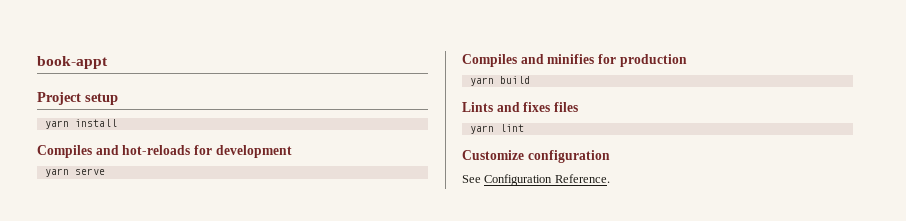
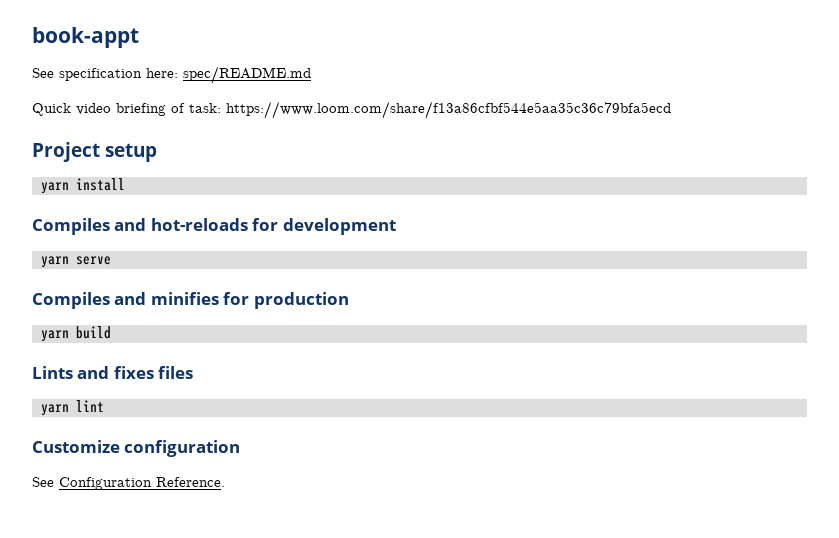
+ See specification here: spec/README.md
+ Quick video briefing of task: https://www.loom.com/share/f13a86cfbf544e5aa35c36c79bfa5ecd

